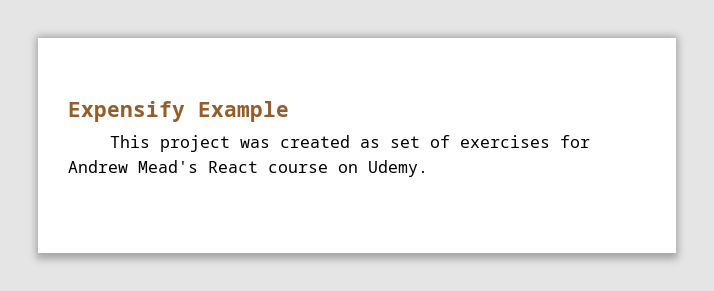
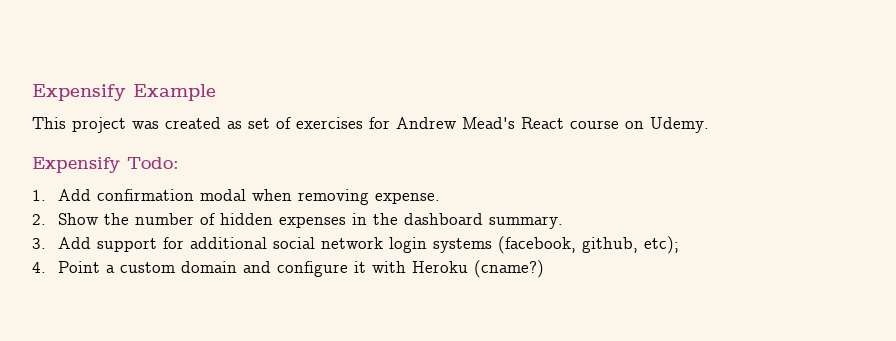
+ Expensify Todo:
+ 1. Add confirmation modal when removing expense.
+ 2. Show the number of hidden expenses in the dashboard summary.
+ 3. Add support for additional social network login systems (facebook, github, etc);
+ 4. Point a custom domain and configure it with Heroku (cname?)

